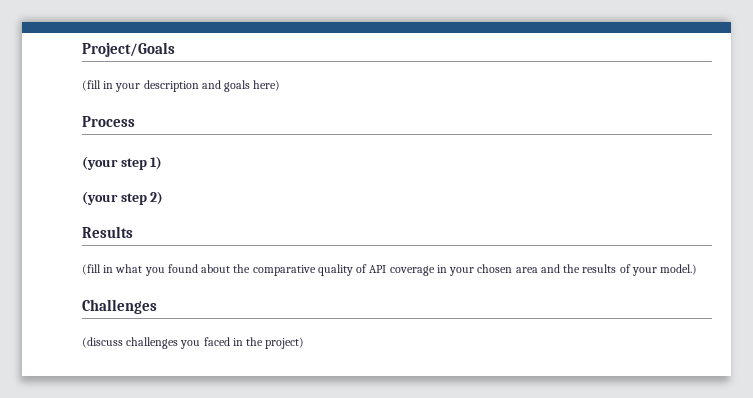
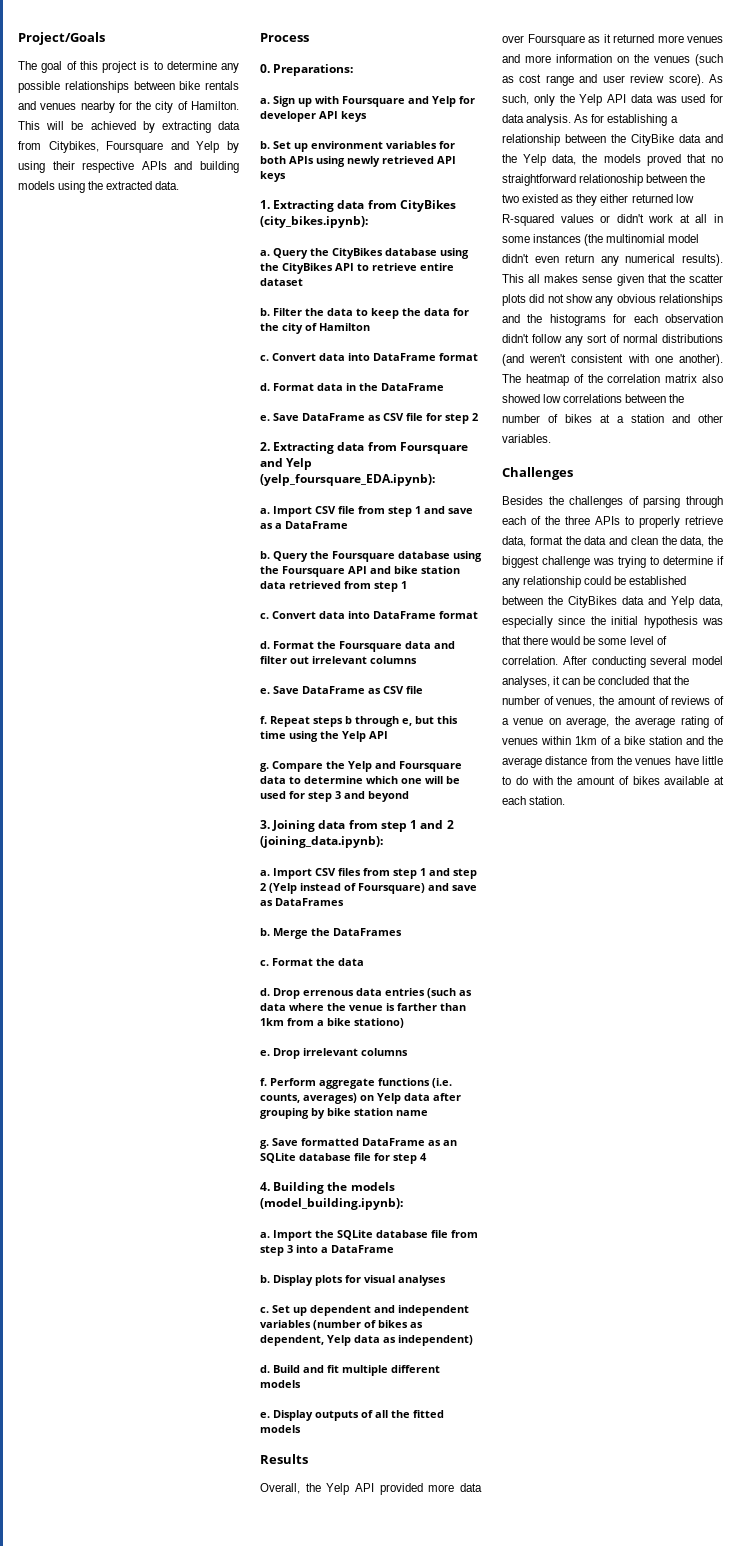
- (fill in your description and goals here)
+ The goal of this project is to determine any possible relationships between bike rentals and venues nearby for the city of Hamilton. This will be achieved by extracting data from Citybikes, Foursquare and Yelp by using their respective APIs and building models using the extracted data.
  Process
- (your step 1)
- (your step 2)
+ 0. Preparations:
+ a. Sign up with Foursquare and Yelp for developer API keys
+ b. Set up environment variables for both APIs using newly retrieved API keys
+ 1. Extracting data from CityBikes (city_bikes.ipynb):
+ a. Query the CityBikes database using the CityBikes API to retrieve entire dataset
+ b. Filter the data to keep the data for the city of Hamilton
+ c. Convert data into DataFrame format
+ d. Format data in the DataFrame
+ e. Save DataFrame as CSV file for step 2
+ 2. Extracting data from Foursquare and Yelp (yelp_foursquare_EDA.ipynb):
+ a. Import CSV file from step 1 and save as a DataFrame
+ b. Query the Foursquare database using the Foursquare API and bike station data retrieved from step 1
+ c. Convert data into DataFrame format
+ d. Format the Foursquare data and filter out irrelevant columns
+ e. Save DataFrame as CSV file
+ f. Repeat steps b through e, but this time using the Yelp API
+ g. Compare the Yelp and Foursquare data to determine which one will be used for step 3 and beyond
+ 3. Joining data from step 1 and 2 (joining_data.ipynb):
+ a. Import CSV files from step 1 and step 2 (Yelp instead of Foursquare) and save as DataFrames
+ b. Merge the DataFrames
+ c. Format the data
+ d. Drop errenous data entries (such as data where the venue is farther than 1km from a bike stationo)
+ e. Drop irrelevant columns
+ f. Perform aggregate functions (i.e. counts, averages) on Yelp data after grouping by bike station name
+ g. Save formatted DataFrame as an SQLite database file for step 4
+ 4. Building the models (model_building.ipynb):
+ a. Import the SQLite database file from step 3 into a DataFrame
+ b. Display plots for visual analyses
+ c. Set up dependent and independent variables (number of bikes as dependent, Yelp data as independent)
+ d. Build and fit multiple different models
+ e. Display outputs of all the fitted models
  Results
- (fill in what you found about the comparative quality of API coverage in your chosen area and the results of your model.)
+ Overall, the Yelp API provided more data over Foursquare as it returned more venues and more information on the venues (such as cost range and user review score). As such, only the Yelp API data was used for data analysis. As for establishing a relationship between the CityBike data and the Yelp data, the models proved that no straightforward relationoship between the two existed as they either returned low R-squared values or didn't work at all in some instances (the multinomial model didn't even return any numerical results). This all makes sense given that the scatter plots did not show any obvious relationships and the histograms for each observation didn't follow any sort of normal distributions (and weren't consistent with one another). The heatmap of the correlation matrix also showed low correlations between the number of bikes at a station and other variables.
  Challenges
- (discuss challenges you faced in the project)
+ Besides the challenges of parsing through each of the three APIs to properly retrieve data, format the data and clean the data, the biggest challenge was trying to determine if any relationship could be established between the CityBikes data and Yelp data, especially since the initial hypothesis was that there would be some level of correlation. After conducting several model analyses, it can be concluded that the number of venues, the amount of reviews of a venue on average, the average rating of venues within 1km of a bike station and the average distance from the venues have little to do with the amount of bikes available at each station.

